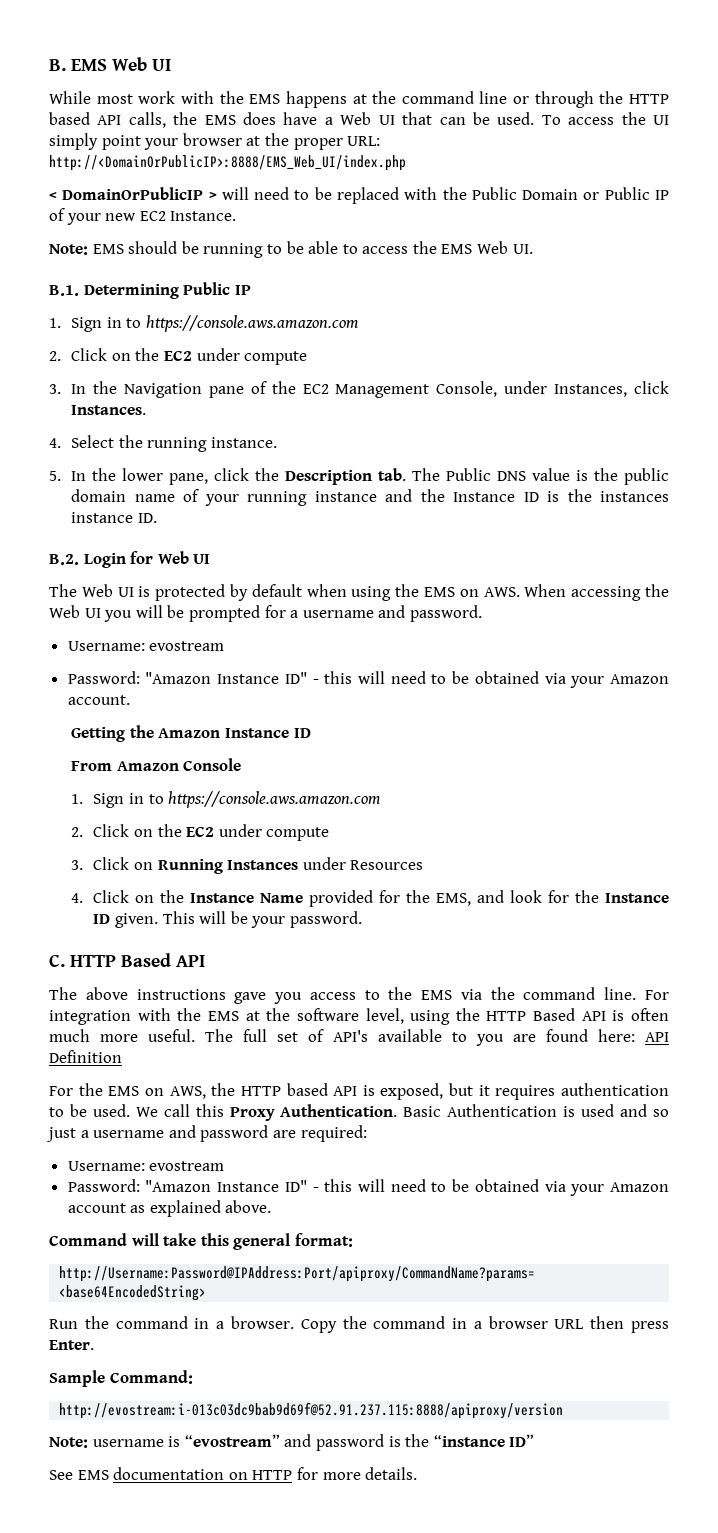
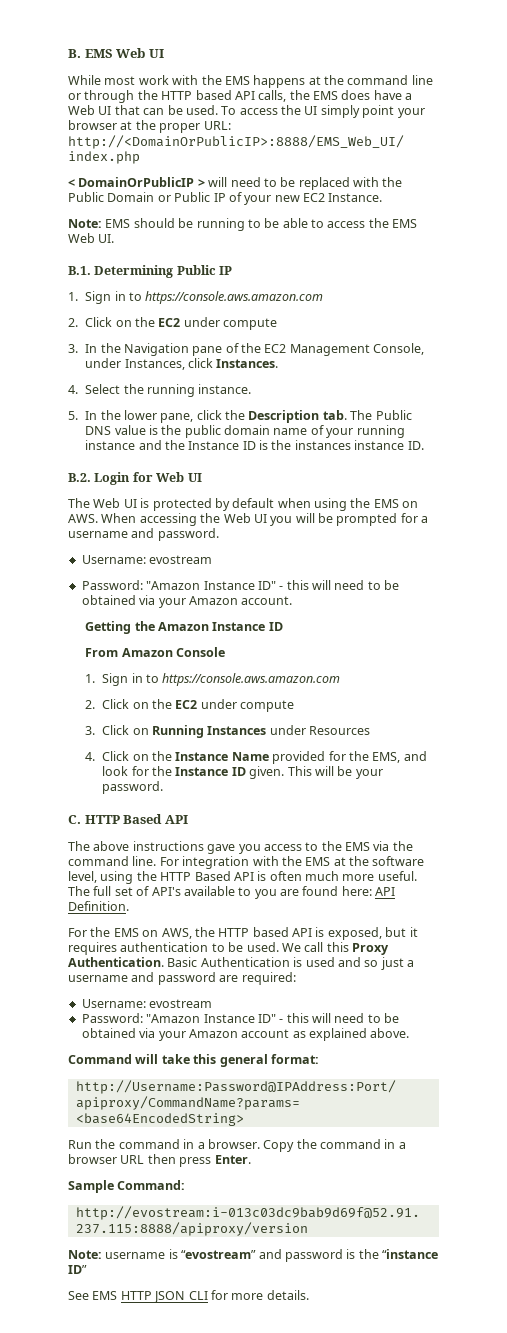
- The full set of API's available to you are found here: API Definition
+ The full set of API's available to you are found here: API Definition.
- See EMS documentation on HTTP for more details.
+ See EMS HTTP JSON CLI for more details.

